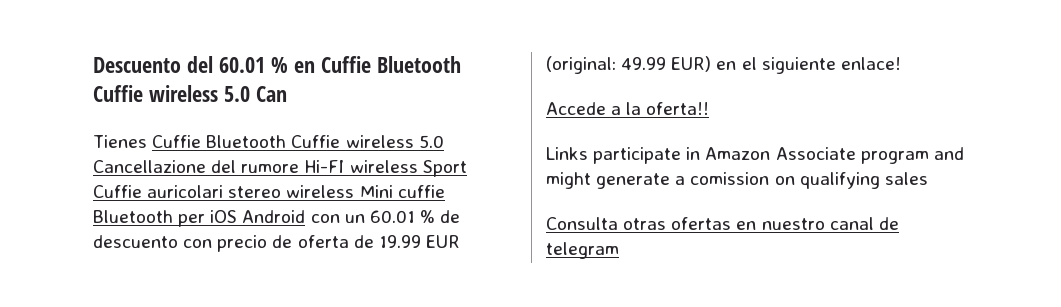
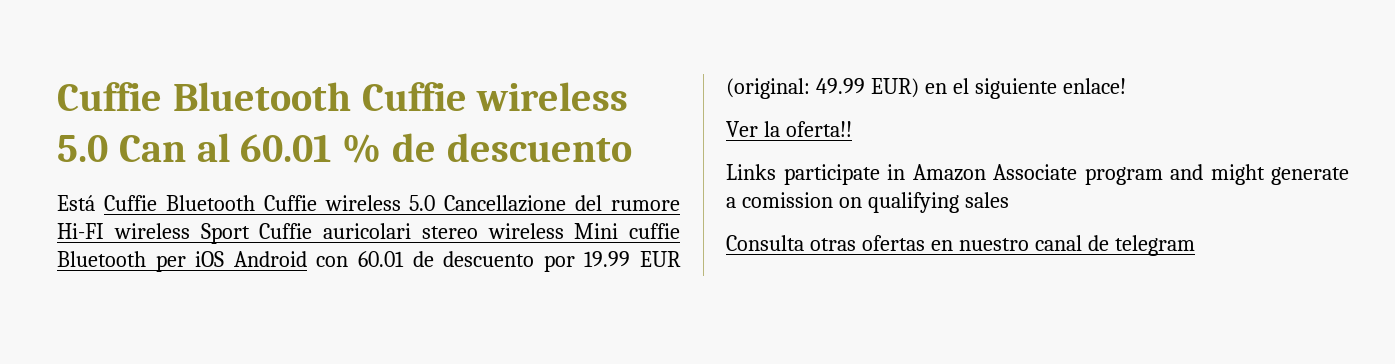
- Descuento del 60.01 % en Cuffie Bluetooth Cuffie wireless 5.0 Can
- Tienes Cuffie Bluetooth Cuffie wireless 5.0 Cancellazione del rumore Hi-FI wireless Sport Cuffie auricolari stereo wireless Mini cuffie Bluetooth per iOS Android con un 60.01 % de descuento con precio de oferta de 19.99 EUR (original: 49.99 EUR) en el siguiente enlace!
+ Cuffie Bluetooth Cuffie wireless 5.0 Can al 60.01 % de descuento
+ Está Cuffie Bluetooth Cuffie wireless 5.0 Cancellazione del rumore Hi-FI wireless Sport Cuffie auricolari stereo wireless Mini cuffie Bluetooth per iOS Android con 60.01 de descuento por 19.99 EUR (original: 49.99 EUR) en el siguiente enlace!
- Accede a la oferta!!
+ Ver la oferta!!

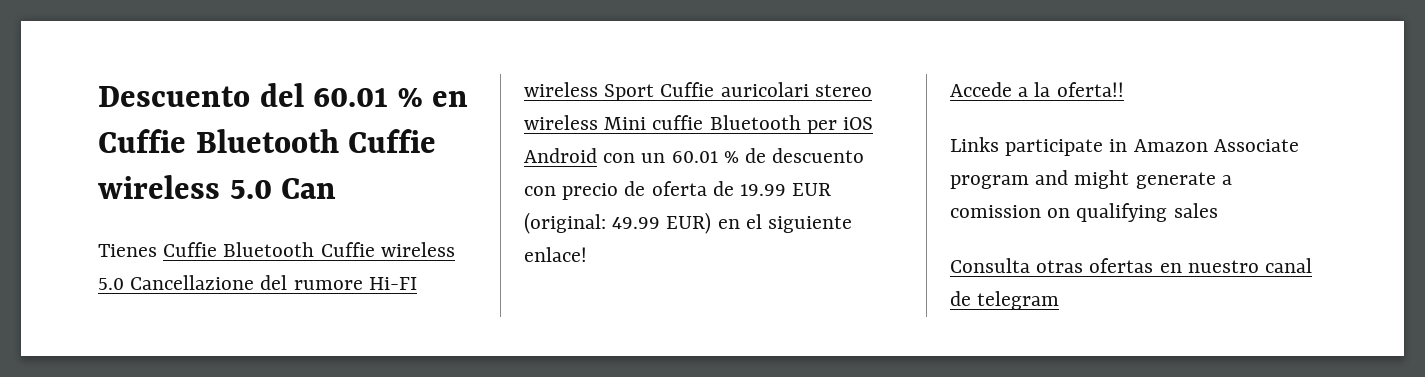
- Cuffie Bluetooth Cuffie wireless 5.0 Can al 60.01 % de descuento
- Está Cuffie Bluetooth Cuffie wireless 5.0 Cancellazione del rumore Hi-FI wireless Sport Cuffie auricolari stereo wireless Mini cuffie Bluetooth per iOS Android con 60.01 de descuento por 19.99 EUR (original: 49.99 EUR) en el siguiente enlace!
+ Descuento del 60.01 % en Cuffie Bluetooth Cuffie wireless 5.0 Can
+ Tienes Cuffie Bluetooth Cuffie wireless 5.0 Cancellazione del rumore Hi-FI wireless Sport Cuffie auricolari stereo wireless Mini cuffie Bluetooth per iOS Android con un 60.01 % de descuento con precio de oferta de 19.99 EUR (original: 49.99 EUR) en el siguiente enlace!
- Ver la oferta!!
+ Accede a la oferta!!

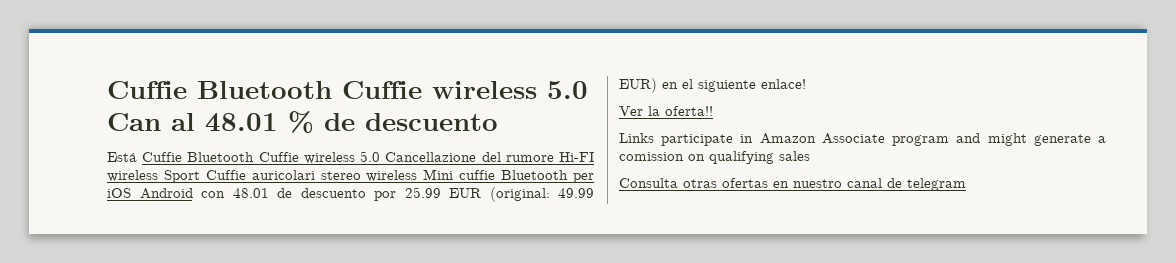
- Descuento del 60.01 % en Cuffie Bluetooth Cuffie wireless 5.0 Can
- Tienes Cuffie Bluetooth Cuffie wireless 5.0 Cancellazione del rumore Hi-FI wireless Sport Cuffie auricolari stereo wireless Mini cuffie Bluetooth per iOS Android con un 60.01 % de descuento con precio de oferta de 19.99 EUR (original: 49.99 EUR) en el siguiente enlace!
+ Cuffie Bluetooth Cuffie wireless 5.0 Can al 48.01 % de descuento
+ Está Cuffie Bluetooth Cuffie wireless 5.0 Cancellazione del rumore Hi-FI wireless Sport Cuffie auricolari stereo wireless Mini cuffie Bluetooth per iOS Android con 48.01 de descuento por 25.99 EUR (original: 49.99 EUR) en el siguiente enlace!
- Accede a la oferta!!
+ Ver la oferta!!

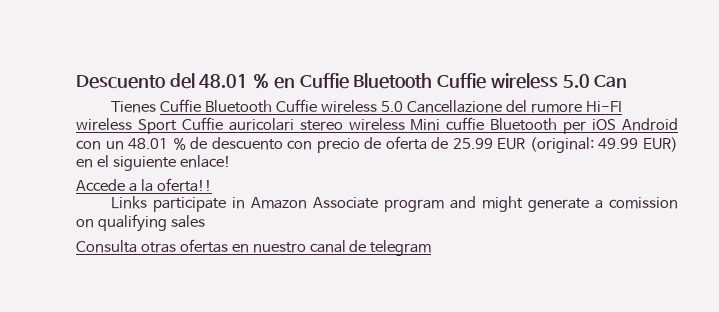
- Cuffie Bluetooth Cuffie wireless 5.0 Can al 48.01 % de descuento
- Está Cuffie Bluetooth Cuffie wireless 5.0 Cancellazione del rumore Hi-FI wireless Sport Cuffie auricolari stereo wireless Mini cuffie Bluetooth per iOS Android con 48.01 de descuento por 25.99 EUR (original: 49.99 EUR) en el siguiente enlace!
+ Descuento del 48.01 % en Cuffie Bluetooth Cuffie wireless 5.0 Can
+ Tienes Cuffie Bluetooth Cuffie wireless 5.0 Cancellazione del rumore Hi-FI wireless Sport Cuffie auricolari stereo wireless Mini cuffie Bluetooth per iOS Android con un 48.01 % de descuento con precio de oferta de 25.99 EUR (original: 49.99 EUR) en el siguiente enlace!
- Ver la oferta!!
+ Accede a la oferta!!

